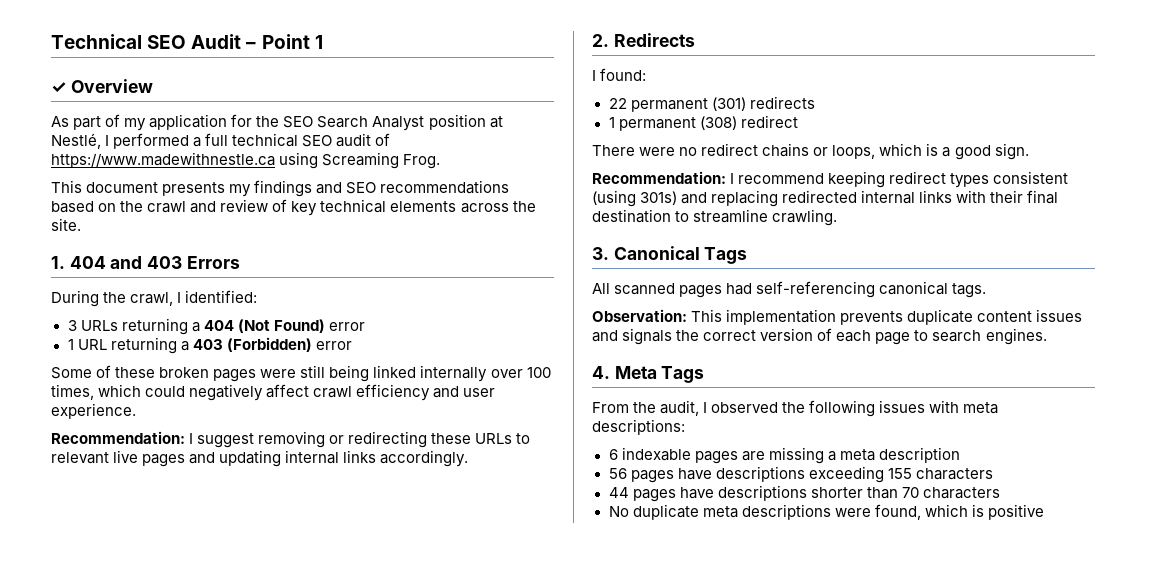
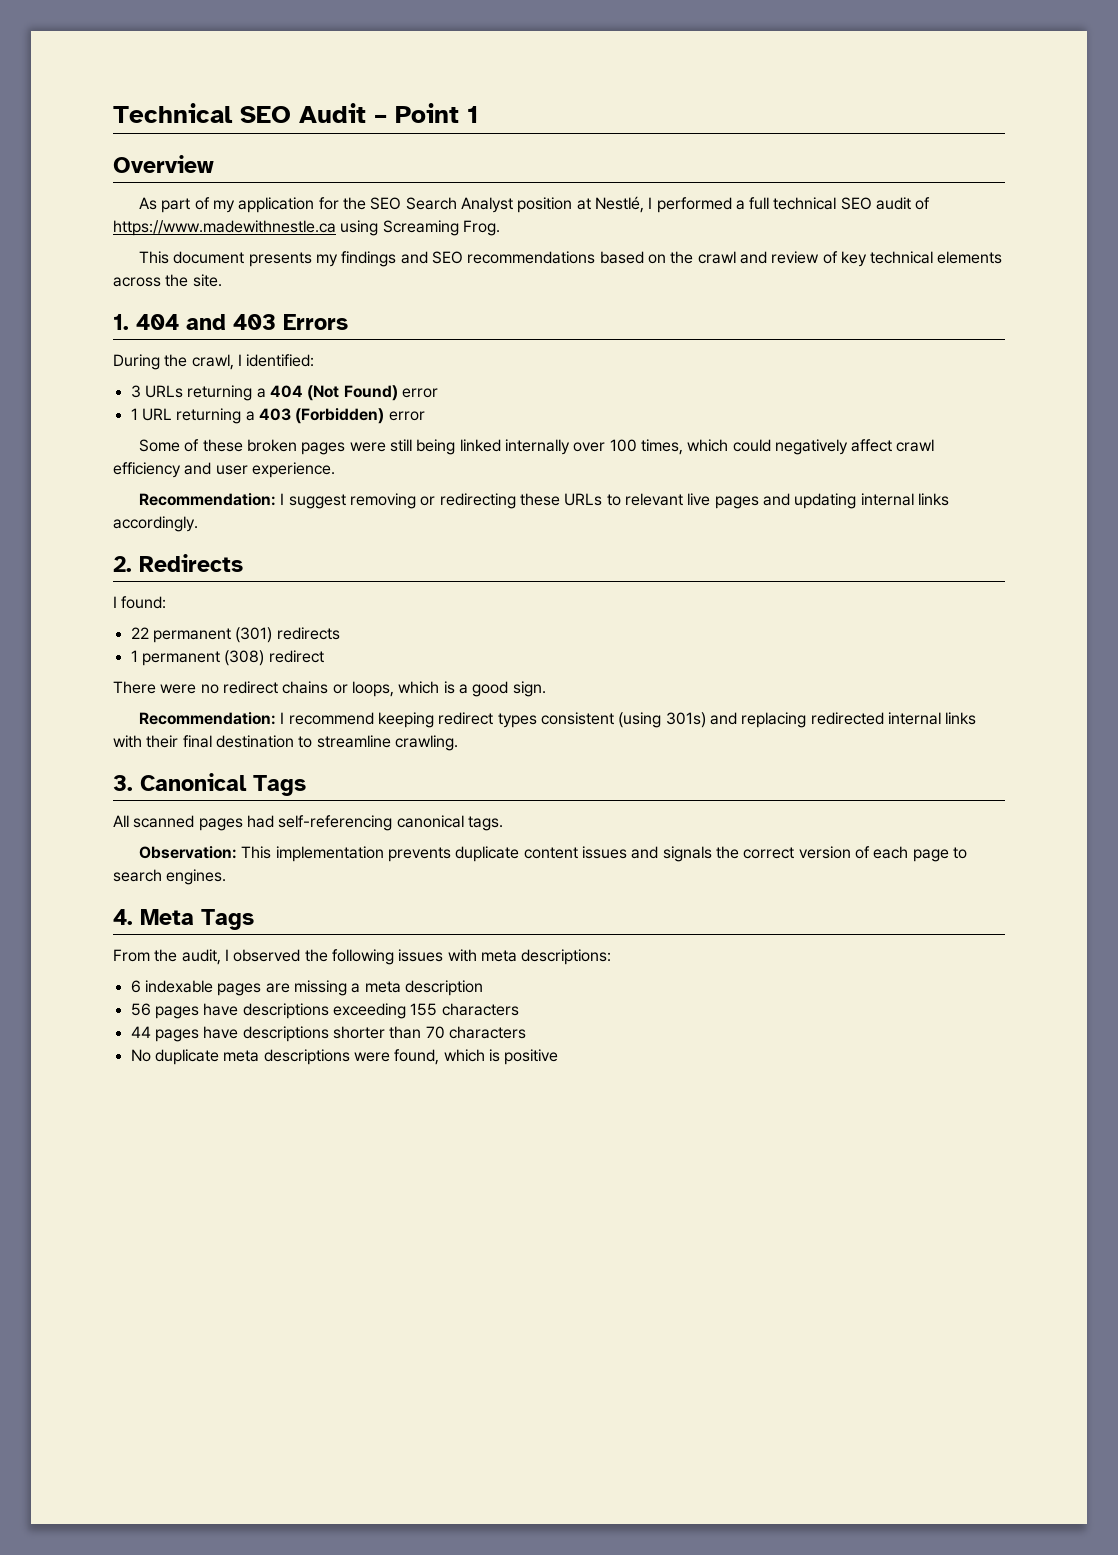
- ✓ Overview
+ Overview

